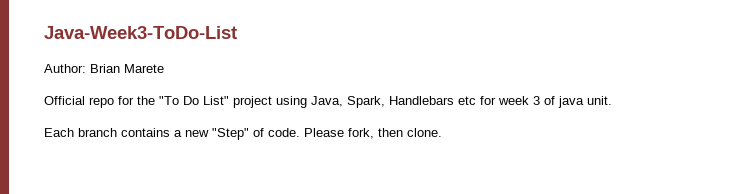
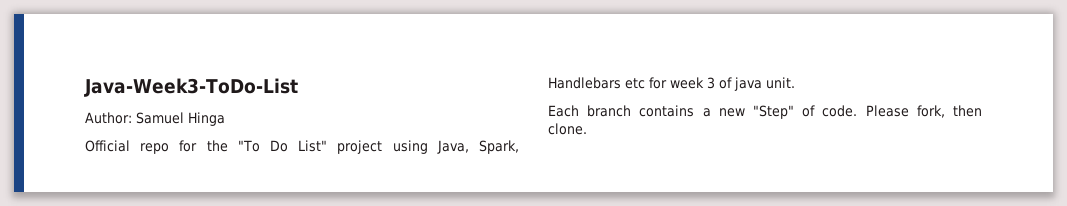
- Author: Brian Marete
+ Author: Samuel Hinga

